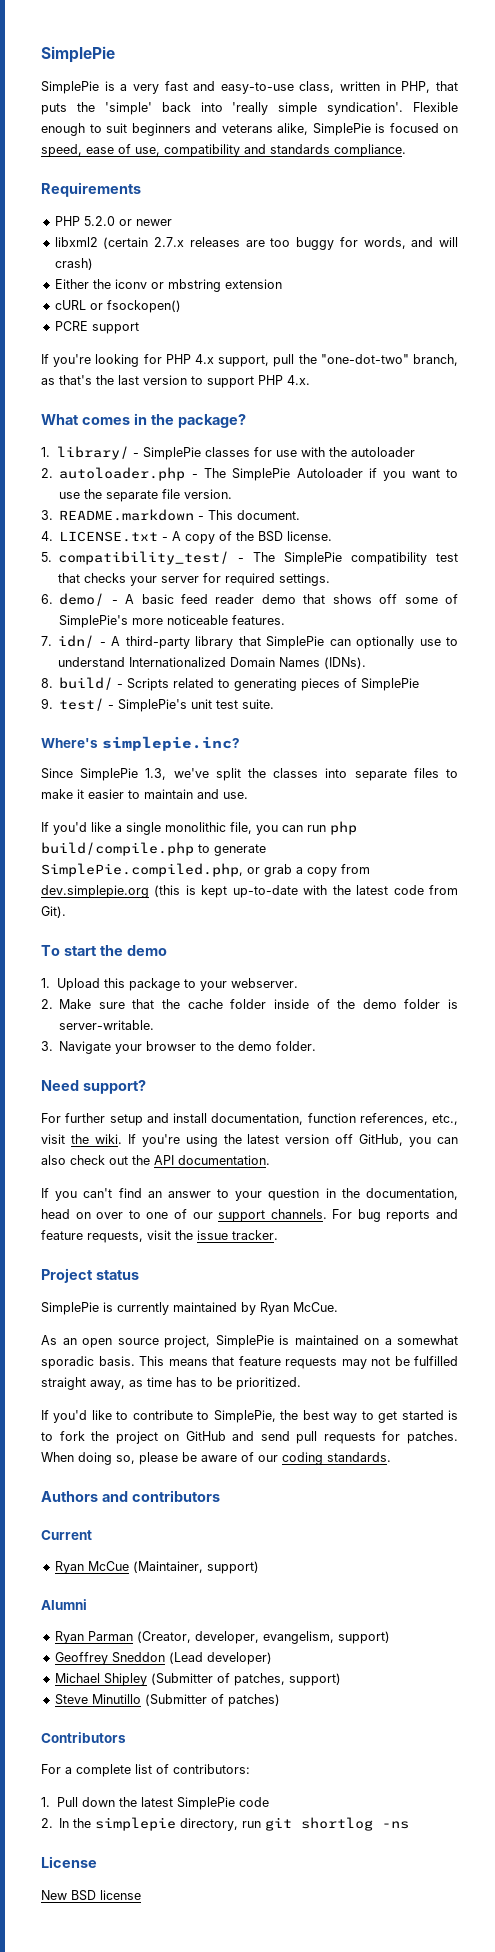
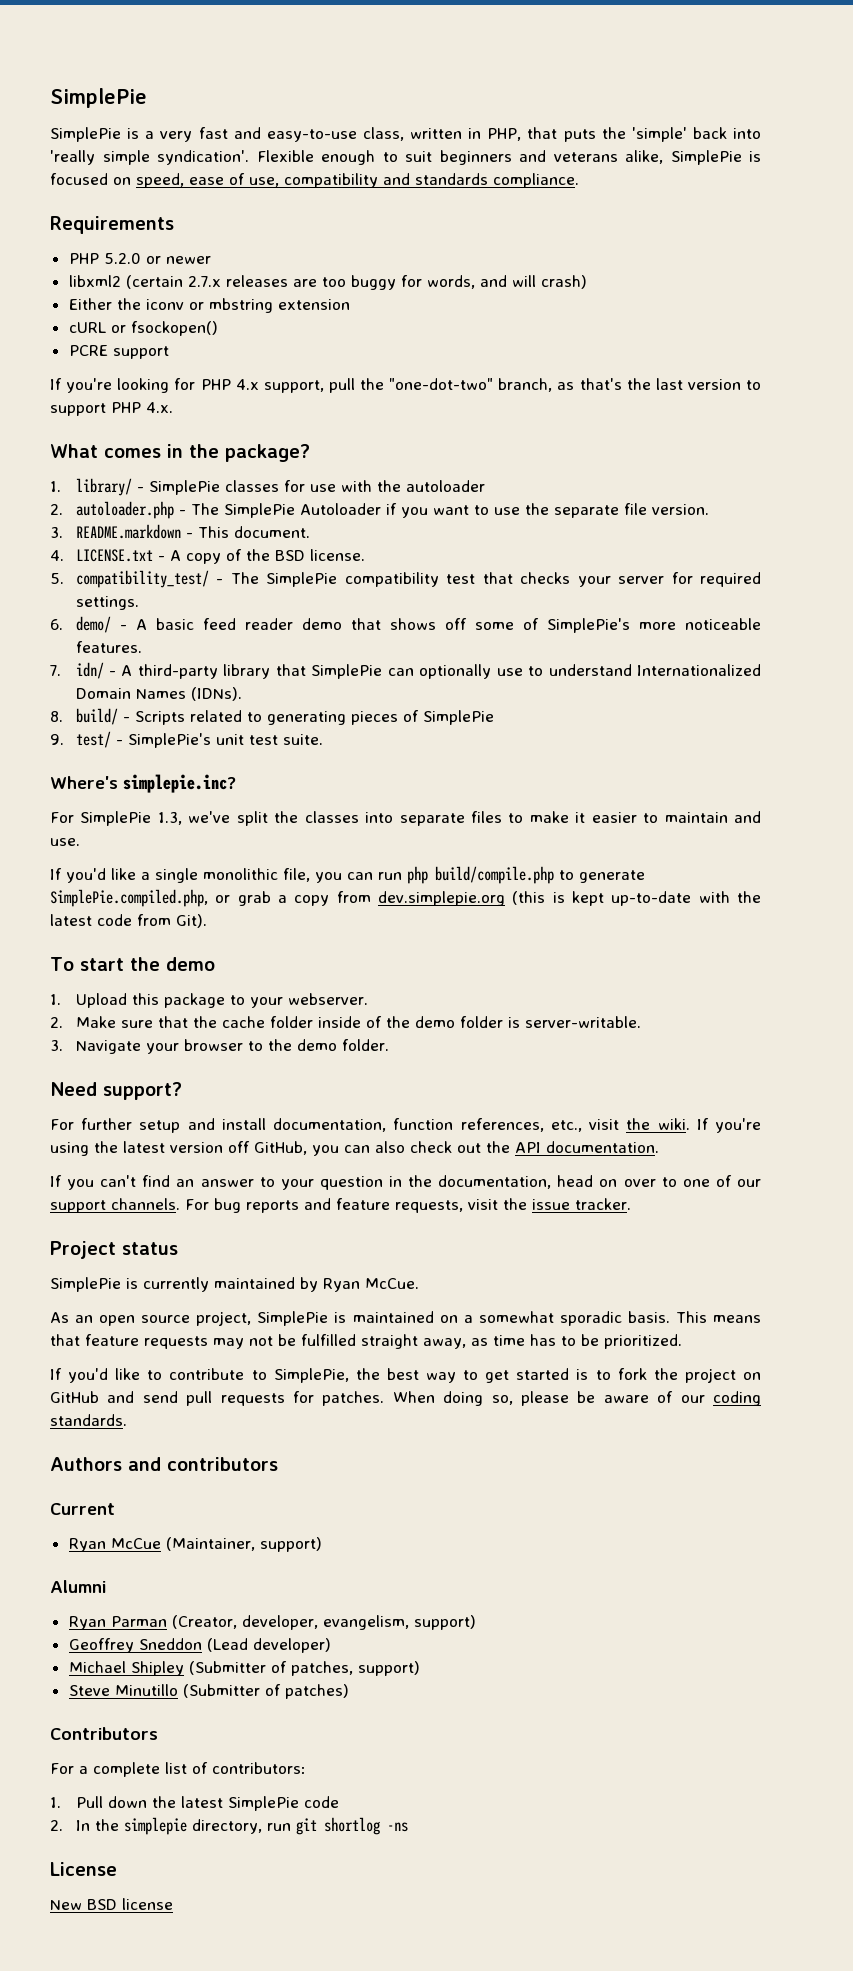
- Since SimplePie 1.3, we've split the classes into separate files to make it easier to maintain and use.
+ For SimplePie 1.3, we've split the classes into separate files to make it easier to maintain and use.

